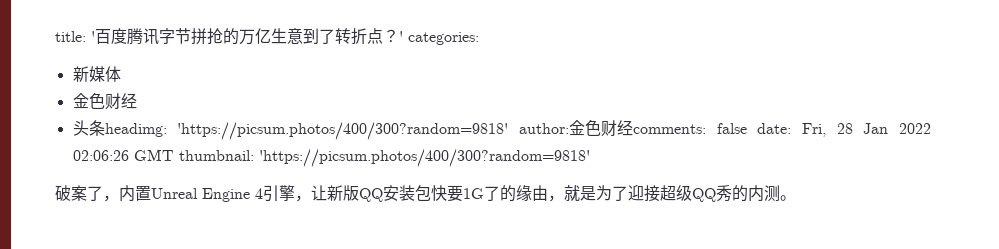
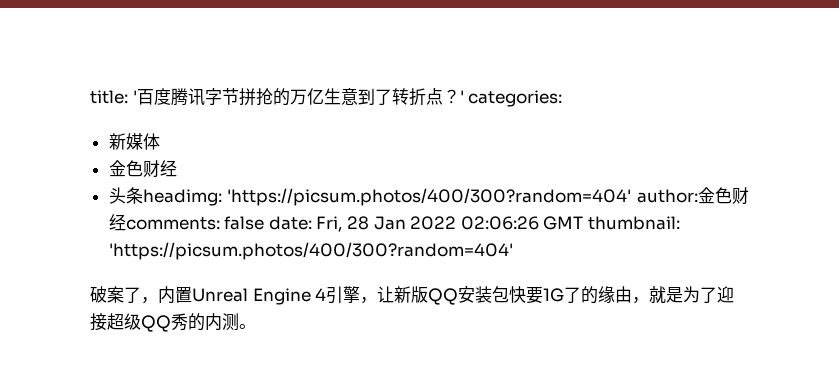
- 头条headimg: 'https://picsum.photos/400/300?random=9818' author:金色财经comments: false date: Fri, 28 Jan 2022 02:06:26 GMT thumbnail: 'https://picsum.photos/400/300?random=9818'
+ 头条headimg: 'https://picsum.photos/400/300?random=404' author:金色财经comments: false date: Fri, 28 Jan 2022 02:06:26 GMT thumbnail: 'https://picsum.photos/400/300?random=404'

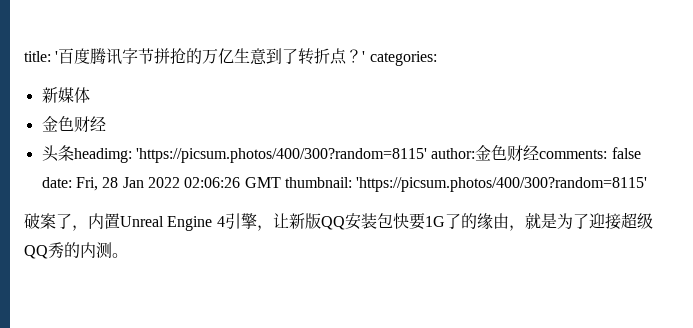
- 头条headimg: 'https://picsum.photos/400/300?random=404' author:金色财经comments: false date: Fri, 28 Jan 2022 02:06:26 GMT thumbnail: 'https://picsum.photos/400/300?random=404'
+ 头条headimg: 'https://picsum.photos/400/300?random=8115' author:金色财经comments: false date: Fri, 28 Jan 2022 02:06:26 GMT thumbnail: 'https://picsum.photos/400/300?random=8115'

